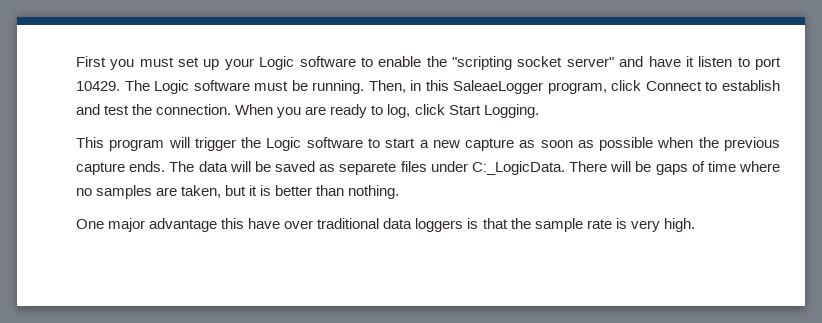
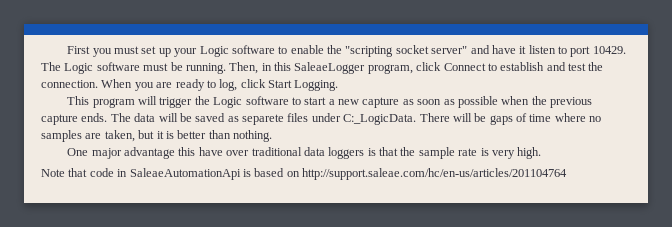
+ Note that code in SaleaeAutomationApi is based on http://support.saleae.com/hc/en-us/articles/201104764

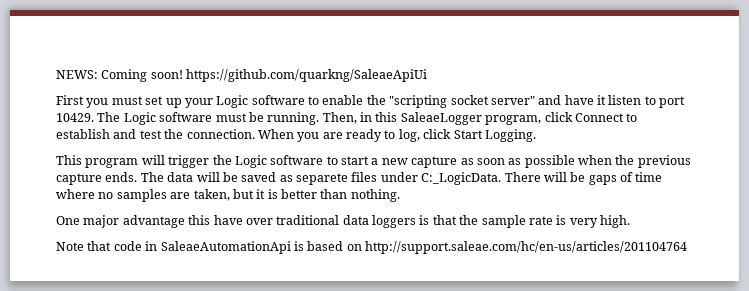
+ NEWS: Coming soon! https://github.com/quarkng/SaleaeApiUi

